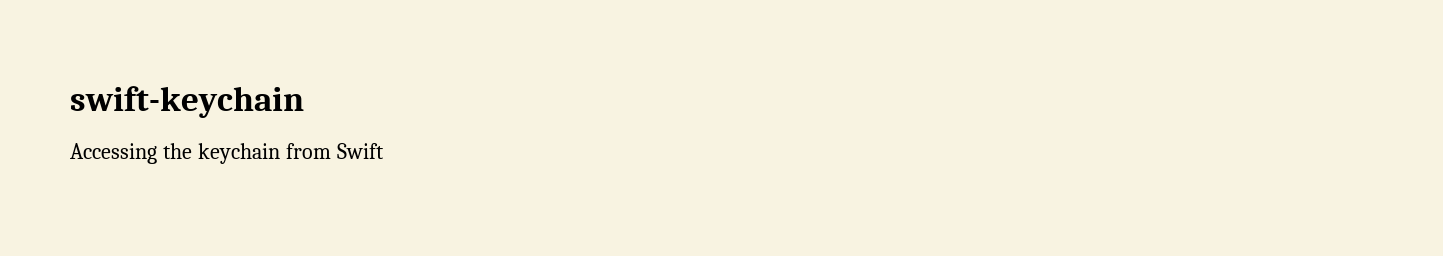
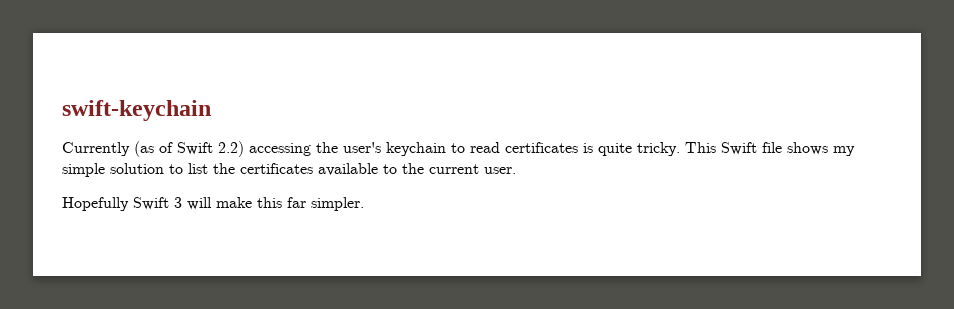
- Accessing the keychain from Swift
+ Currently (as of Swift 2.2) accessing the user's keychain to read certificates is quite tricky. This Swift file shows my simple solution to list the certificates available to the current user.
+ Hopefully Swift 3 will make this far simpler.

